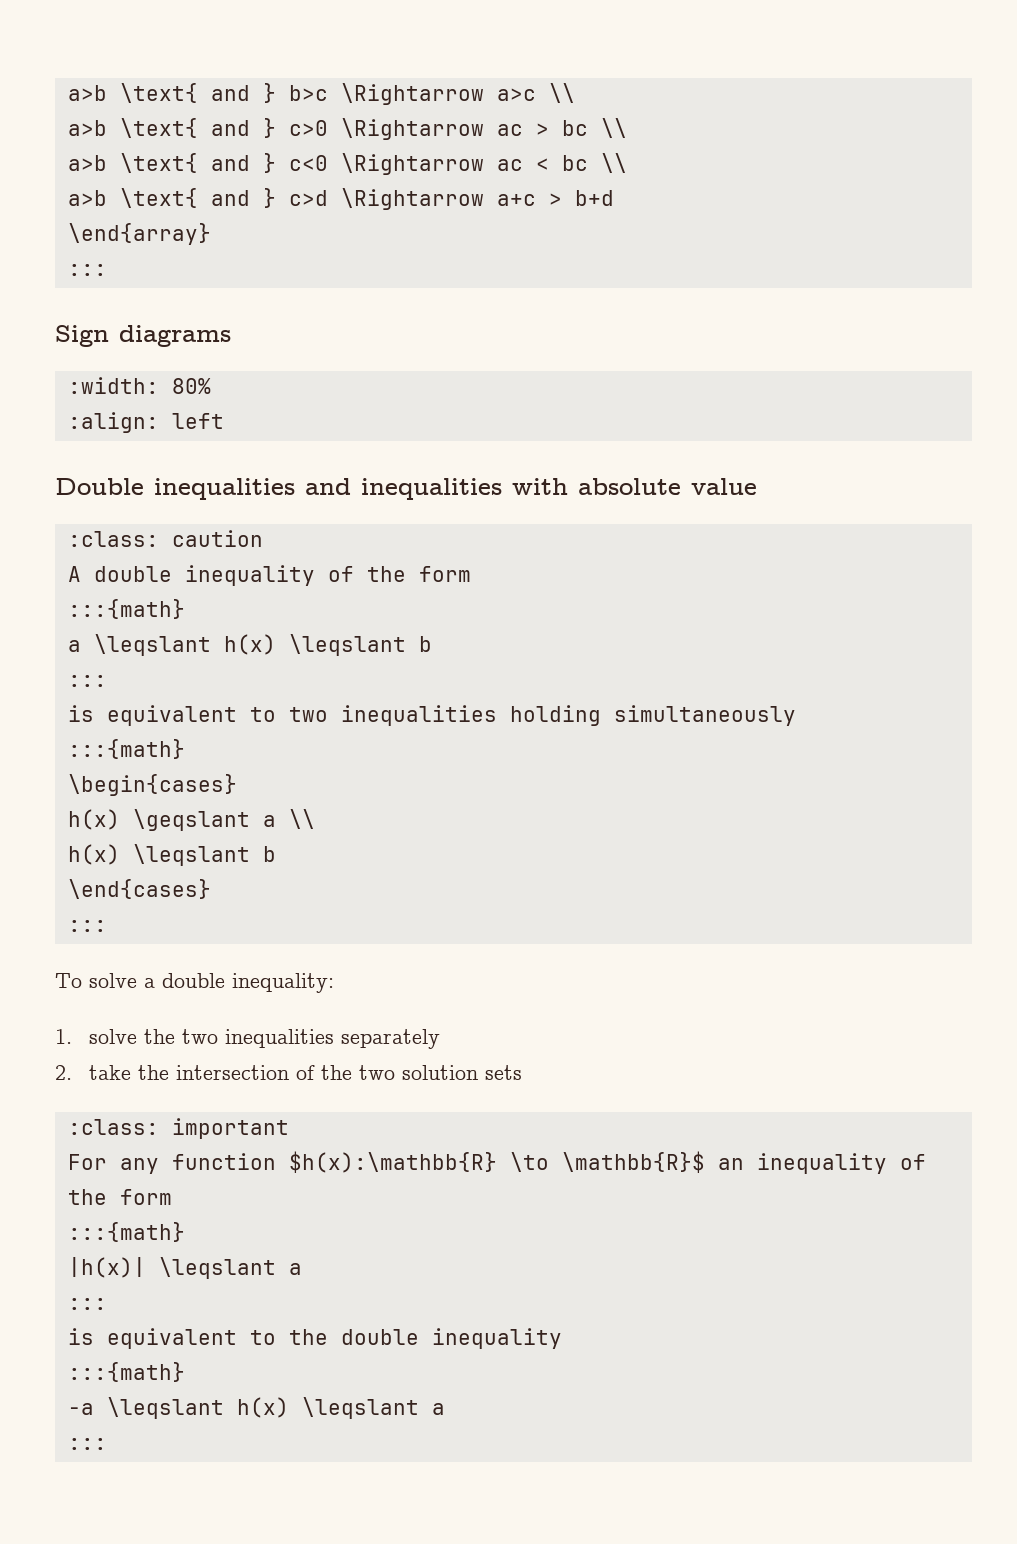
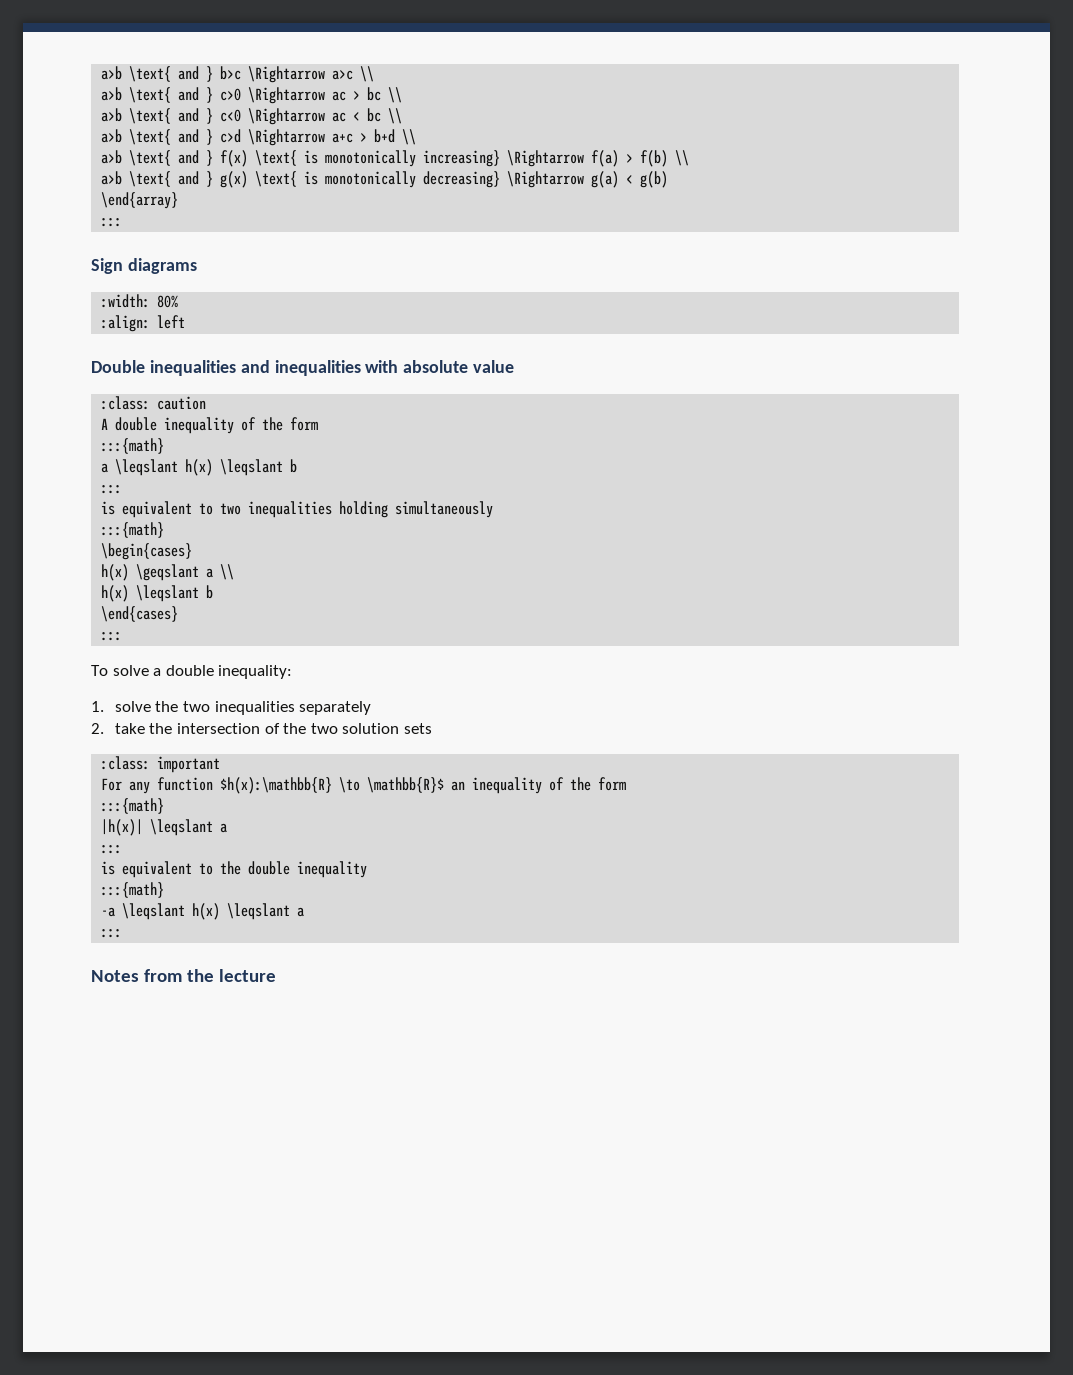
- a>b \text{ and } c>d \Rightarrow a+c > b+d
+ a>b \text{ and } c>d \Rightarrow a+c > b+d \\
+ a>b \text{ and } f(x) \text{ is monotonically increasing} \Rightarrow f(a) > f(b) \\
+ a>b \text{ and } g(x) \text{ is monotonically decreasing} \Rightarrow g(a) < g(b)
+ Notes from the lecture

